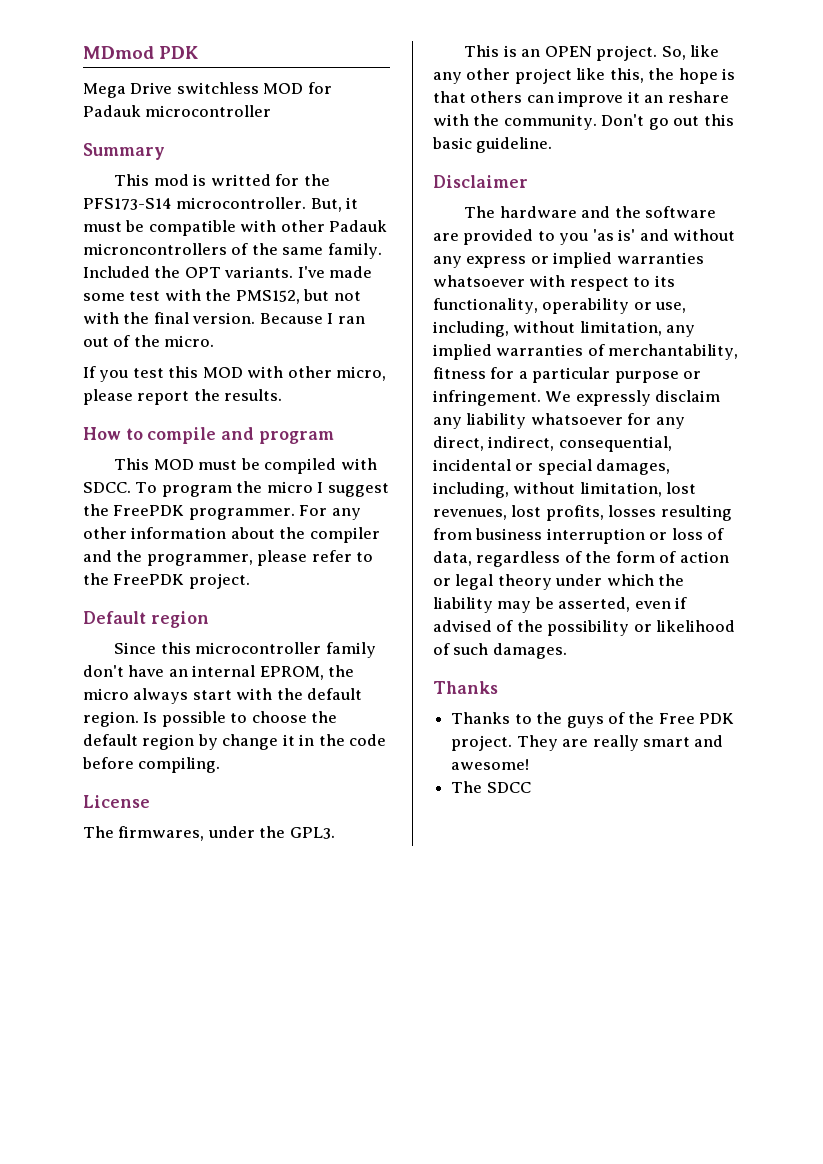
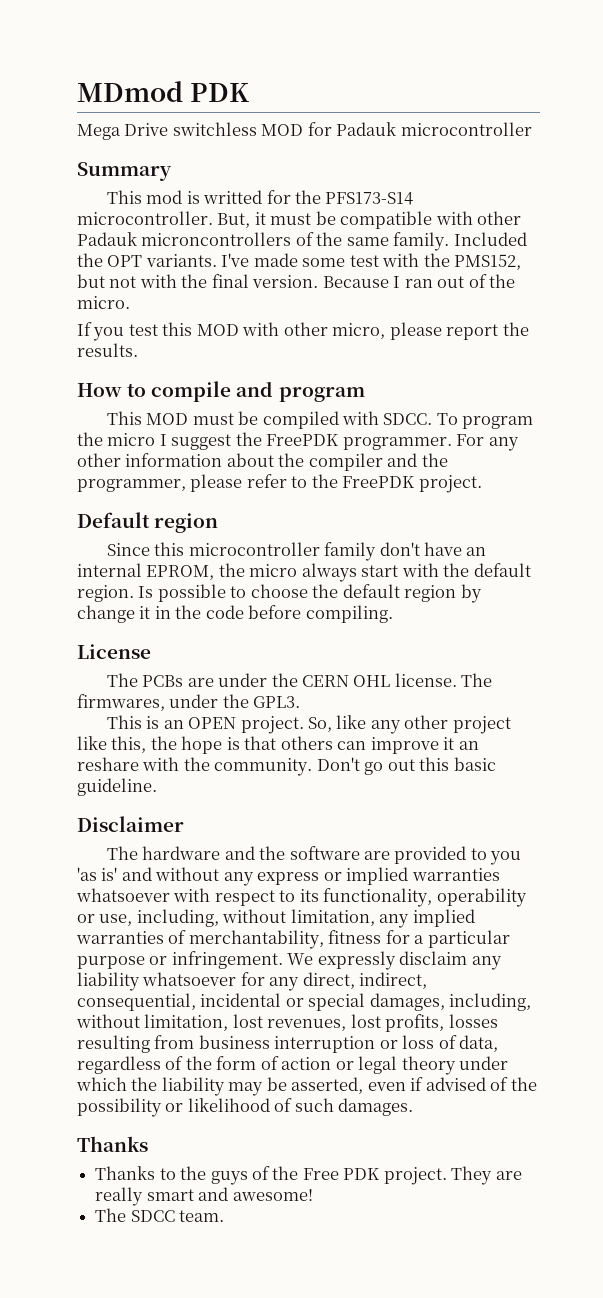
- The firmwares, under the GPL3.
+ The PCBs are under the CERN OHL license. The firmwares, under the GPL3.
- The SDCC
+ The SDCC team.

